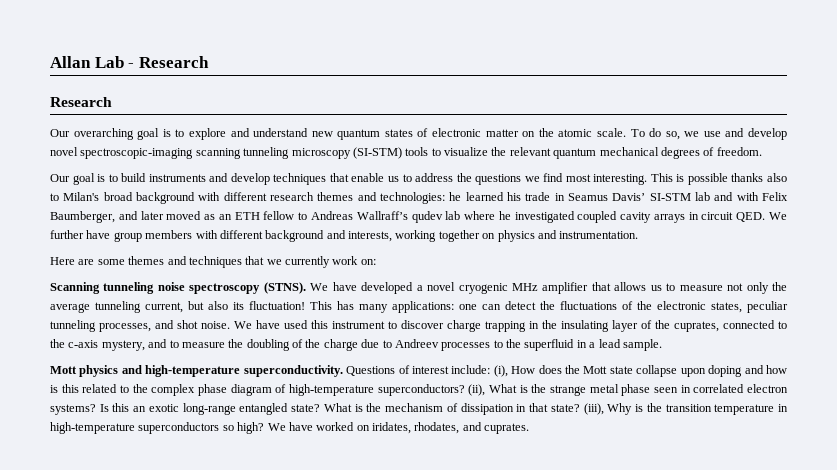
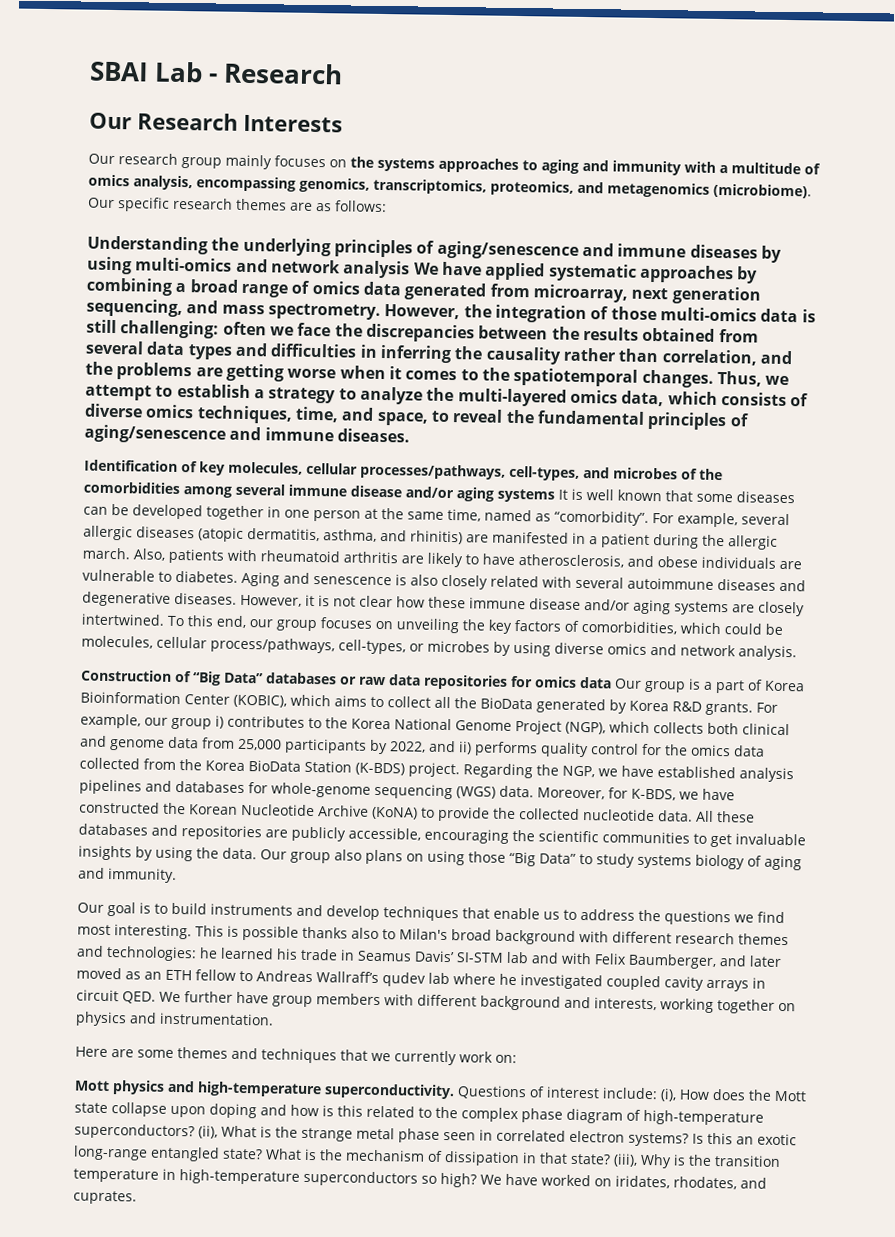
- Allan Lab - Research
- Research
- Our overarching goal is to explore and understand new quantum states of electronic matter on the atomic scale. To do so, we use and develop novel spectroscopic-imaging scanning tunneling microscopy (SI-STM) tools to visualize the relevant quantum mechanical degrees of freedom.
+ SBAI Lab - Research
+ Our Research Interests
+ Our research group mainly focuses on the systems approaches to aging and immunity with a multitude of omics analysis, encompassing genomics, transcriptomics, proteomics, and metagenomics (microbiome). Our specific research themes are as follows:
+ Understanding the underlying principles of aging/senescence and immune diseases by using multi-omics and network analysis We have applied systematic approaches by combining a broad range of omics data generated from microarray, next generation sequencing, and mass spectrometry. However, the integration of those multi-omics data is still challenging: often we face the discrepancies between the results obtained from several data types and difficulties in inferring the causality rather than correlation, and the problems are getting worse when it comes to the spatiotemporal changes. Thus, we attempt to establish a strategy to analyze the multi-layered omics data, which consists of diverse omics techniques, time, and space, to reveal the fundamental principles of aging/senescence and immune diseases.
+ Identification of key molecules, cellular processes/pathways, cell-types, and microbes of the comorbidities among several immune disease and/or aging systems It is well known that some diseases can be developed together in one person at the same time, named as “comorbidity”. For example, several allergic diseases (atopic dermatitis, asthma, and rhinitis) are manifested in a patient during the allergic march. Also, patients with rheumatoid arthritis are likely to have atherosclerosis, and obese individuals are vulnerable to diabetes. Aging and senescence is also closely related with several autoimmune diseases and degenerative diseases. However, it is not clear how these immune disease and/or aging systems are closely intertwined. To this end, our group focuses on unveiling the key factors of comorbidities, which could be molecules, cellular process/pathways, cell-types, or microbes by using diverse omics and network analysis.
+ Construction of “Big Data” databases or raw data repositories for omics data Our group is a part of Korea Bioinformation Center (KOBIC), which aims to collect all the BioData generated by Korea R&D grants. For example, our group i) contributes to the Korea National Genome Project (NGP), which collects both clinical and genome data from 25,000 participants by 2022, and ii) performs quality control for the omics data collected from the Korea BioData Station (K-BDS) project. Regarding the NGP, we have established analysis pipelines and databases for whole-genome sequencing (WGS) data. Moreover, for K-BDS, we have constructed the Korean Nucleotide Archive (KoNA) to provide the collected nucleotide data. All these databases and repositories are publicly accessible, encouraging the scientific communities to get invaluable insights by using the data. Our group also plans on using those “Big Data” to study systems biology of aging and immunity.
- Scanning tunneling noise spectroscopy (STNS). We have developed a novel cryogenic MHz amplifier that allows us to measure not only the average tunneling current, but also its fluctuation! This has many applications: one can detect the fluctuations of the electronic states, peculiar tunneling processes, and shot noise. We have used this instrument to discover charge trapping in the insulating layer of the cuprates, connected to the c-axis mystery, and to measure the doubling of the charge due to Andreev processes to the superfluid in a lead sample.

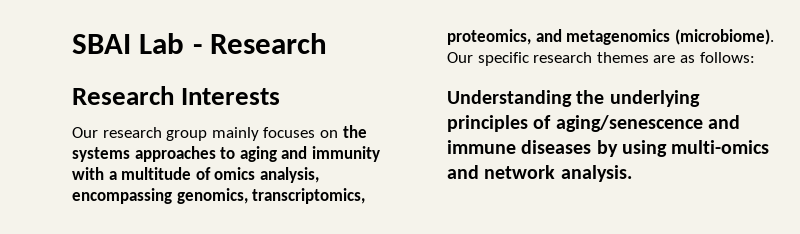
- Our Research Interests
+ Research Interests
- Understanding the underlying principles of aging/senescence and immune diseases by using multi-omics and network analysis We have applied systematic approaches by combining a broad range of omics data generated from microarray, next generation sequencing, and mass spectrometry. However, the integration of those multi-omics data is still challenging: often we face the discrepancies between the results obtained from several data types and difficulties in inferring the causality rather than correlation, and the problems are getting worse when it comes to the spatiotemporal changes. Thus, we attempt to establish a strategy to analyze the multi-layered omics data, which consists of diverse omics techniques, time, and space, to reveal the fundamental principles of aging/senescence and immune diseases.
- Identification of key molecules, cellular processes/pathways, cell-types, and microbes of the comorbidities among several immune disease and/or aging systems It is well known that some diseases can be developed together in one person at the same time, named as “comorbidity”. For example, several allergic diseases (atopic dermatitis, asthma, and rhinitis) are manifested in a patient during the allergic march. Also, patients with rheumatoid arthritis are likely to have atherosclerosis, and obese individuals are vulnerable to diabetes. Aging and senescence is also closely related with several autoimmune diseases and degenerative diseases. However, it is not clear how these immune disease and/or aging systems are closely intertwined. To this end, our group focuses on unveiling the key factors of comorbidities, which could be molecules, cellular process/pathways, cell-types, or microbes by using diverse omics and network analysis.
- Construction of “Big Data” databases or raw data repositories for omics data Our group is a part of Korea Bioinformation Center (KOBIC), which aims to collect all the BioData generated by Korea R&D grants. For example, our group i) contributes to the Korea National Genome Project (NGP), which collects both clinical and genome data from 25,000 participants by 2022, and ii) performs quality control for the omics data collected from the Korea BioData Station (K-BDS) project. Regarding the NGP, we have established analysis pipelines and databases for whole-genome sequencing (WGS) data. Moreover, for K-BDS, we have constructed the Korean Nucleotide Archive (KoNA) to provide the collected nucleotide data. All these databases and repositories are publicly accessible, encouraging the scientific communities to get invaluable insights by using the data. Our group also plans on using those “Big Data” to study systems biology of aging and immunity.
- Our goal is to build instruments and develop techniques that enable us to address the questions we find most interesting. This is possible thanks also to Milan's broad background with different research themes and technologies: he learned his trade in Seamus Davis’ SI-STM lab and with Felix Baumberger, and later moved as an ETH fellow to Andreas Wallraff’s qudev lab where he investigated coupled cavity arrays in circuit QED. We further have group members with different background and interests, working together on physics and instrumentation.
- Here are some themes and techniques that we currently work on:
- Mott physics and high-temperature superconductivity. Questions of interest include: (i), How does the Mott state collapse upon doping and how is this related to the complex phase diagram of high-temperature superconductors? (ii), What is the strange metal phase seen in correlated electron systems? Is this an exotic long-range entangled state? What is the mechanism of dissipation in that state? (iii), Why is the transition temperature in high-temperature superconductors so high? We have worked on iridates, rhodates, and cuprates.
+ Understanding the underlying principles of aging/senescence and immune diseases by using multi-omics and network analysis.

